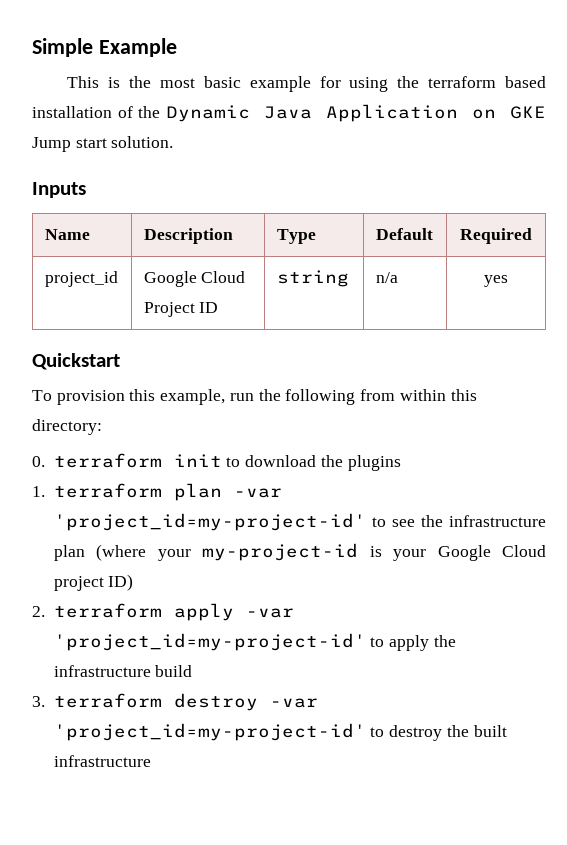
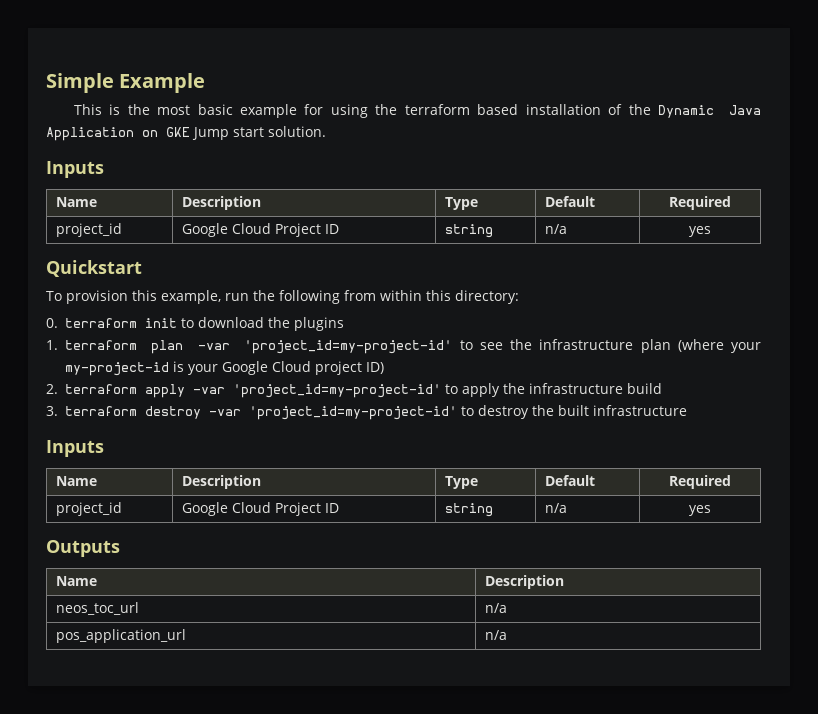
  3. terraform destroy -var 'project_id=my-project-id' to destroy the built infrastructure
+ Inputs
+ Name | Description | Type | Default | Required
+ project_id | Google Cloud Project ID | string | n/a | yes
+ Outputs
+ Name | Description
+ neos_toc_url | n/a
+ pos_application_url | n/a

